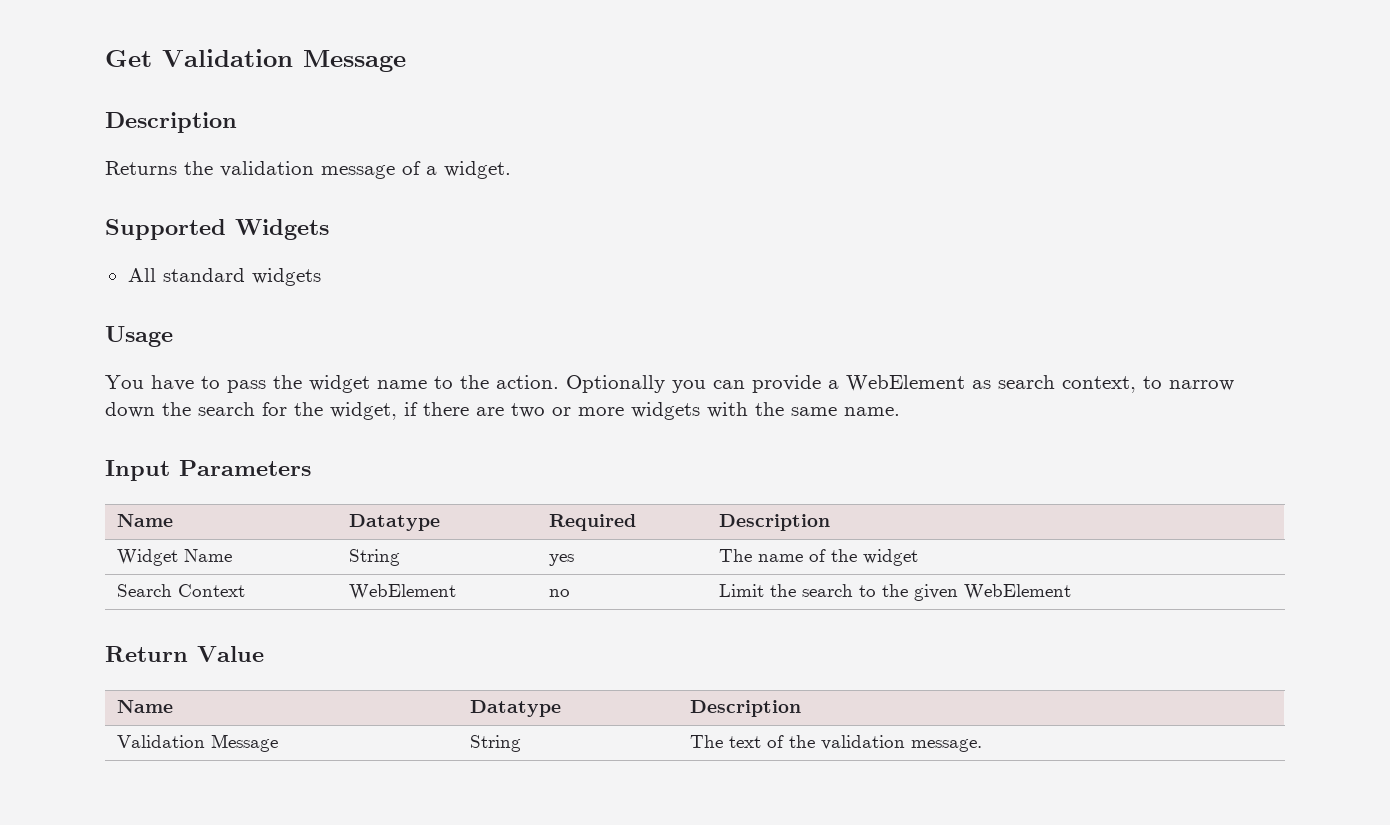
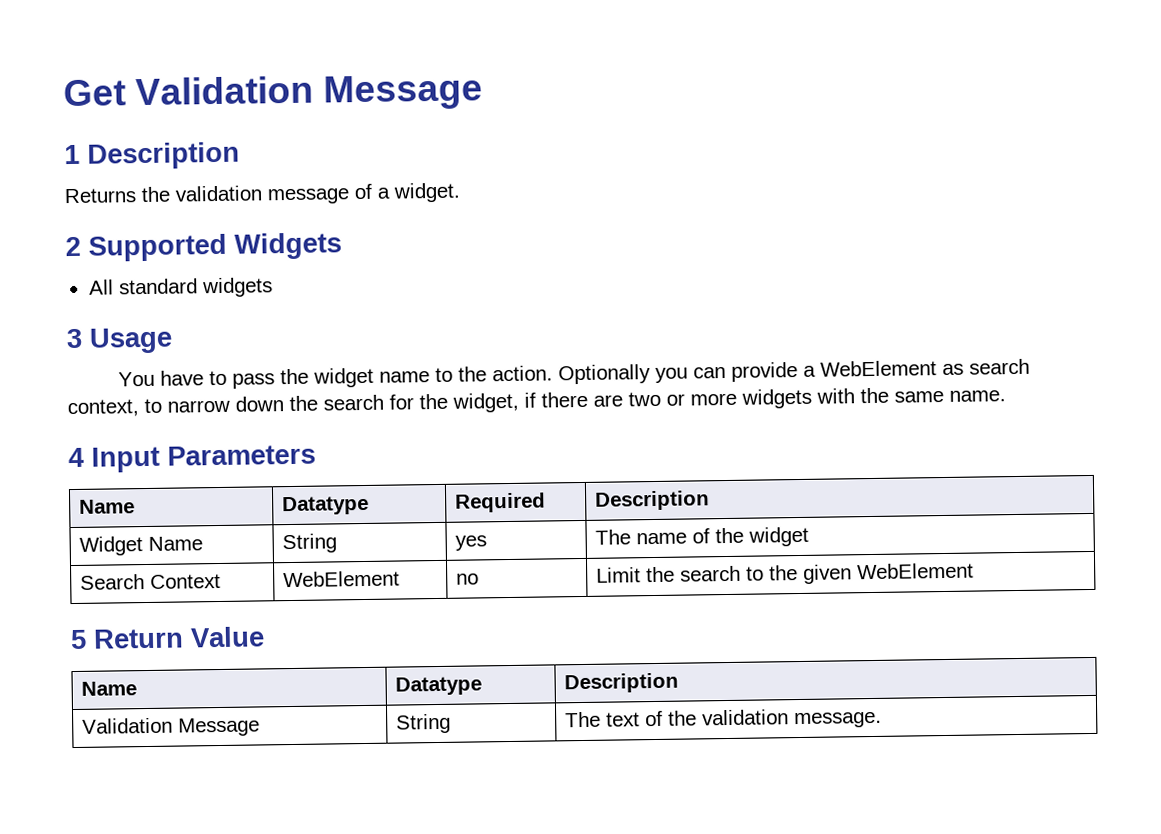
  Get Validation Message
- Description
+ 1 Description
- Supported Widgets
+ 2 Supported Widgets
- Usage
+ 3 Usage
- Input Parameters
+ 4 Input Parameters
- Return Value
+ 5 Return Value

